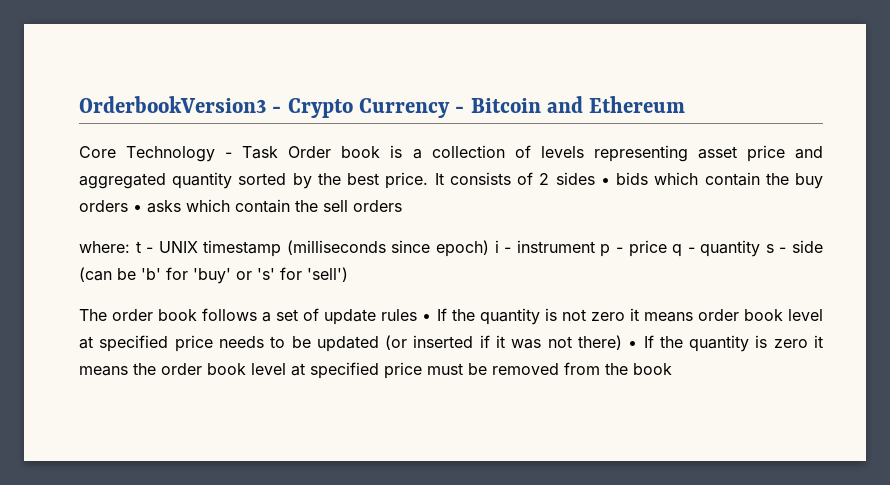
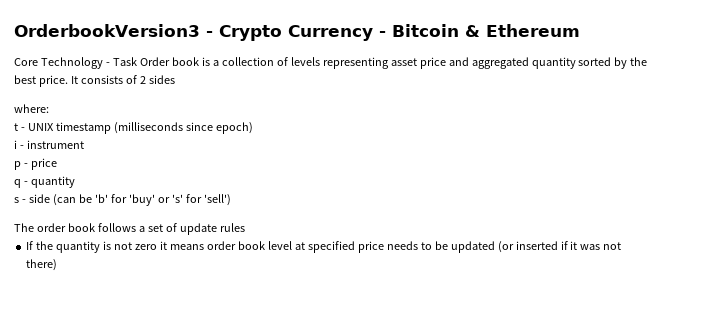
- OrderbookVersion3 - Crypto Currency - Bitcoin and Ethereum
+ OrderbookVersion3 - Crypto Currency - Bitcoin & Ethereum
- It consists of 2 sides • bids which contain the buy orders • asks which contain the sell orders
+ It consists of 2 sides
- where: t - UNIX timestamp (milliseconds since epoch) i - instrument p - price q - quantity s - side (can be 'b' for 'buy' or 's' for 'sell')
+ where:
+ t - UNIX timestamp (milliseconds since epoch)
+ i - instrument
+ p - price
+ q - quantity
+ s - side (can be 'b' for 'buy' or 's' for 'sell')
- The order book follows a set of update rules • If the quantity is not zero it means order book level at specified price needs to be updated (or inserted if it was not there) • If the quantity is zero it means the order book level at specified price must be removed from the book
+ The order book follows a set of update rules
+ If the quantity is not zero it means order book level at specified price needs to be updated (or inserted if it was not there)

